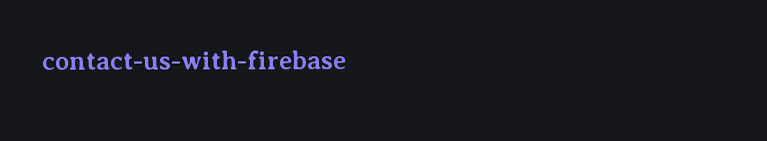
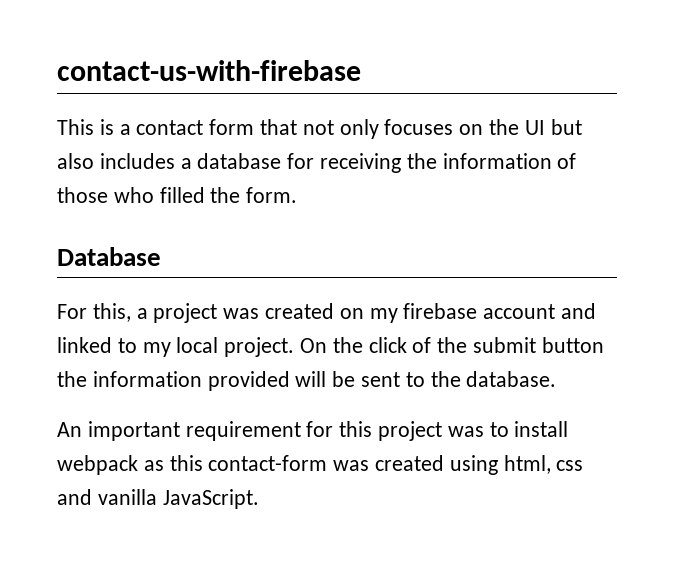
+ This is a contact form that not only focuses on the UI but also includes a database for receiving the information of those who filled the form.
+ Database
+ For this, a project was created on my firebase account and linked to my local project. On the click of the submit button the information provided will be sent to the database.
+ An important requirement for this project was to install webpack as this contact-form was created using html, css and vanilla JavaScript.

